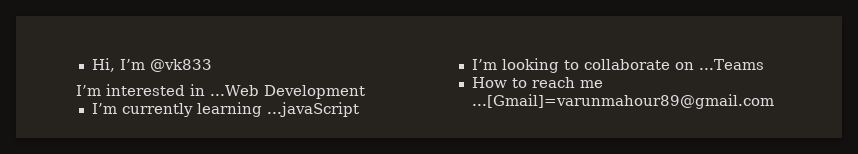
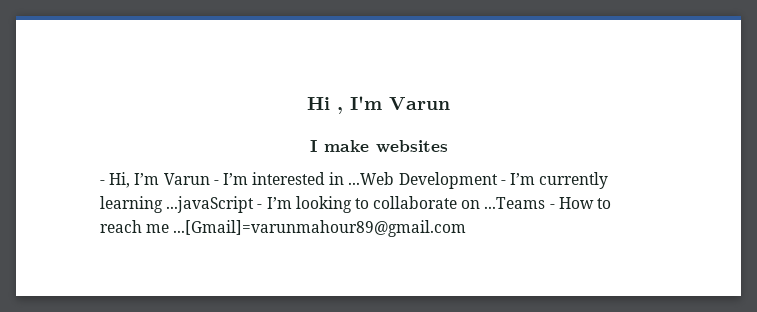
- Hi, I’m @vk833
- I’m interested in ...Web Development
- I’m currently learning ...javaScript
- I’m looking to collaborate on ...Teams
- How to reach me ...[Gmail]=varunmahour89@gmail.com
+ Hi , I'm Varun
+ I make websites
+ - Hi, I’m Varun - I’m interested in ...Web Development - I’m currently learning ...javaScript - I’m looking to collaborate on ...Teams - How to reach me ...[Gmail]=varunmahour89@gmail.com

